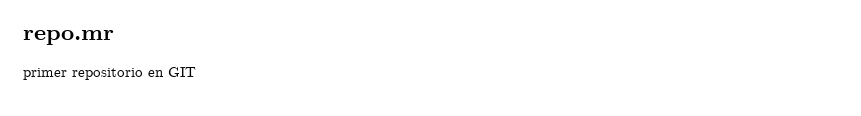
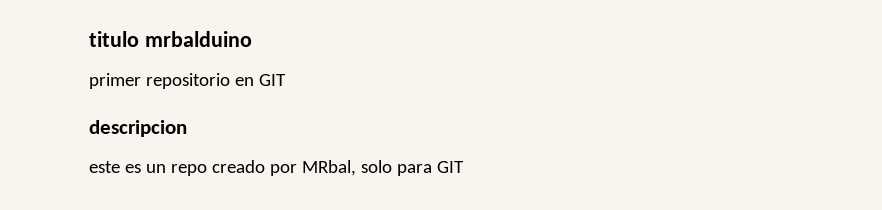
- repo.mr
+ titulo mrbalduino
+ descripcion
+ este es un repo creado por MRbal, solo para GIT

